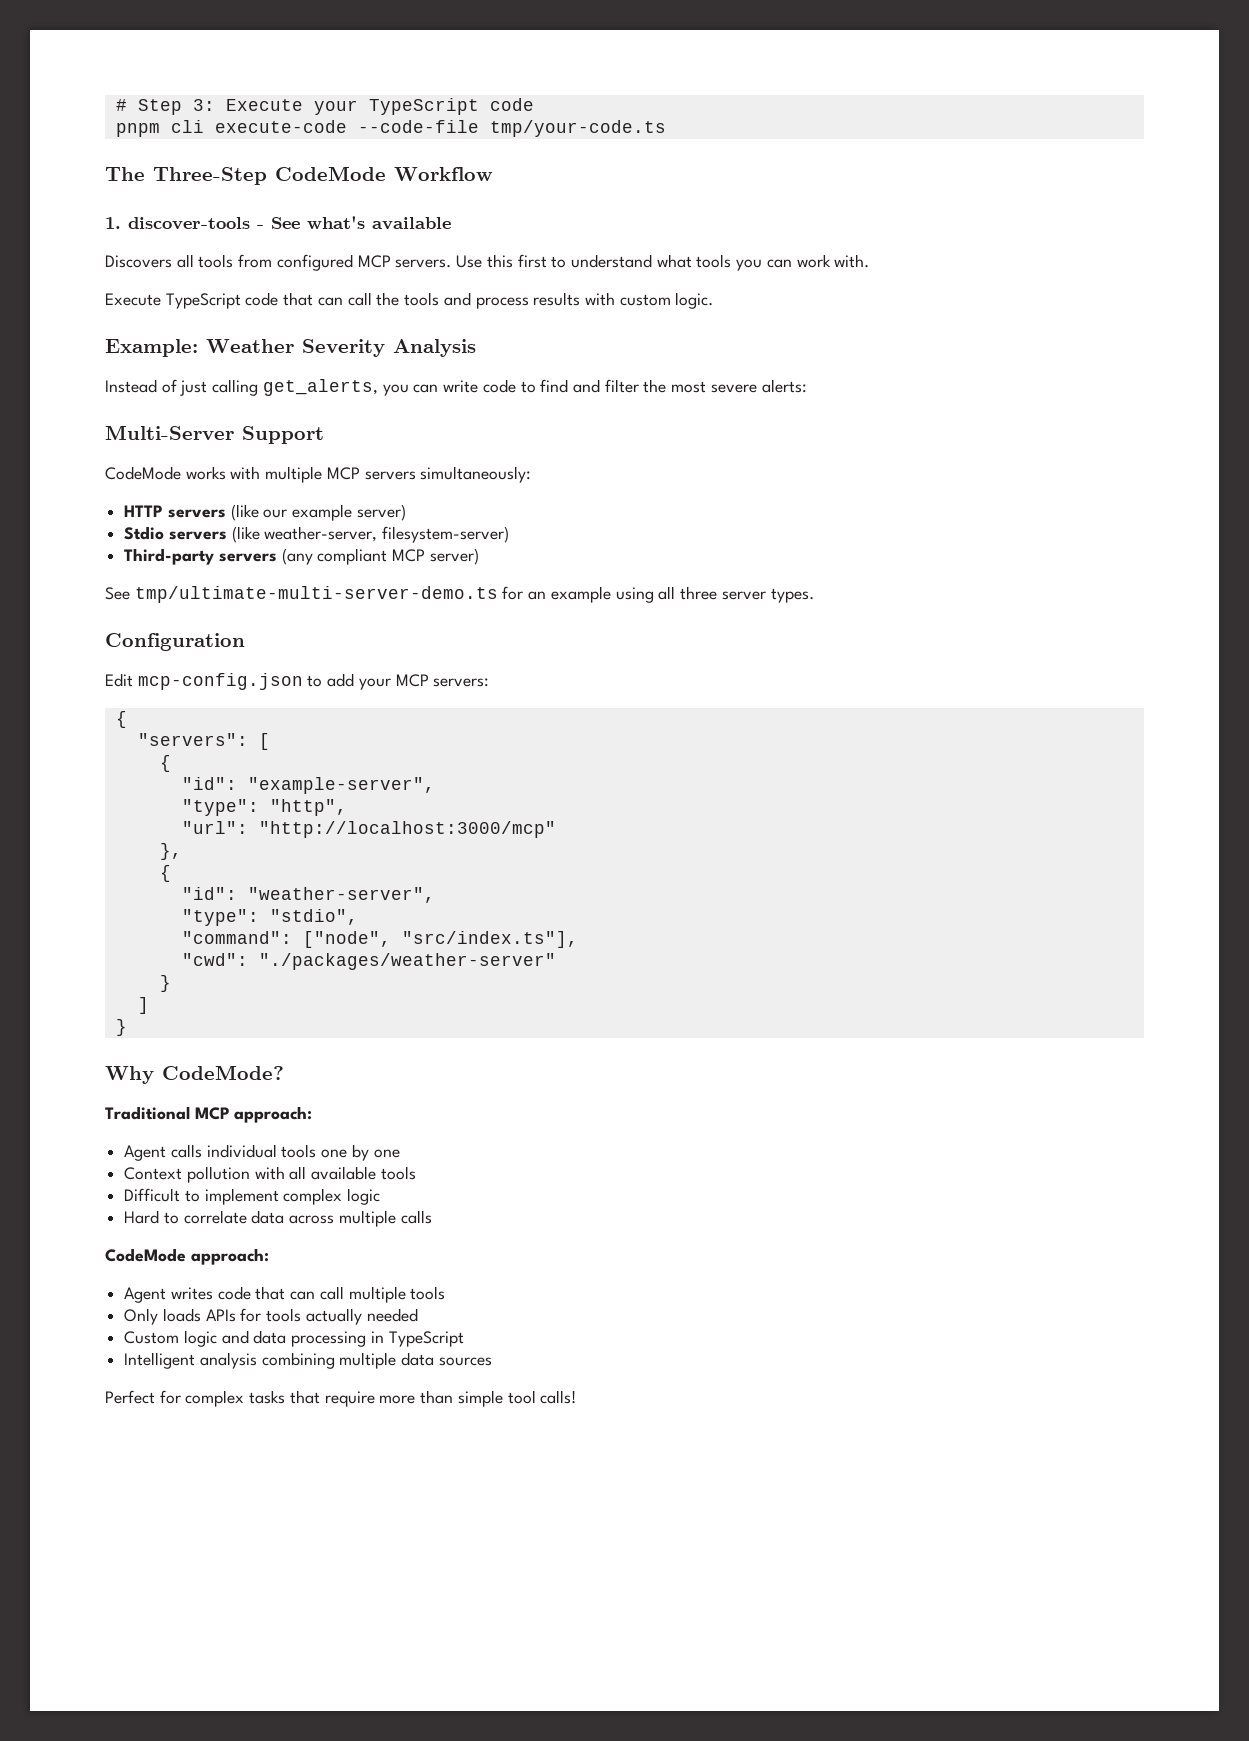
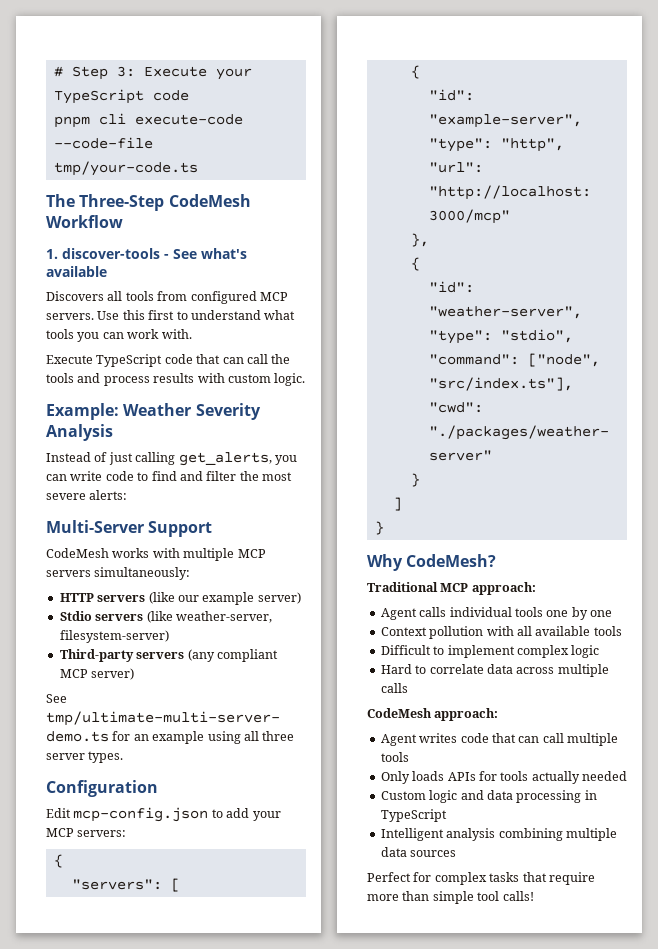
- The Three-Step CodeMode Workflow
+ The Three-Step CodeMesh Workflow
- CodeMode works with multiple MCP servers simultaneously:
+ CodeMesh works with multiple MCP servers simultaneously:
- Why CodeMode?
+ Why CodeMesh?
- CodeMode approach:
+ CodeMesh approach:

